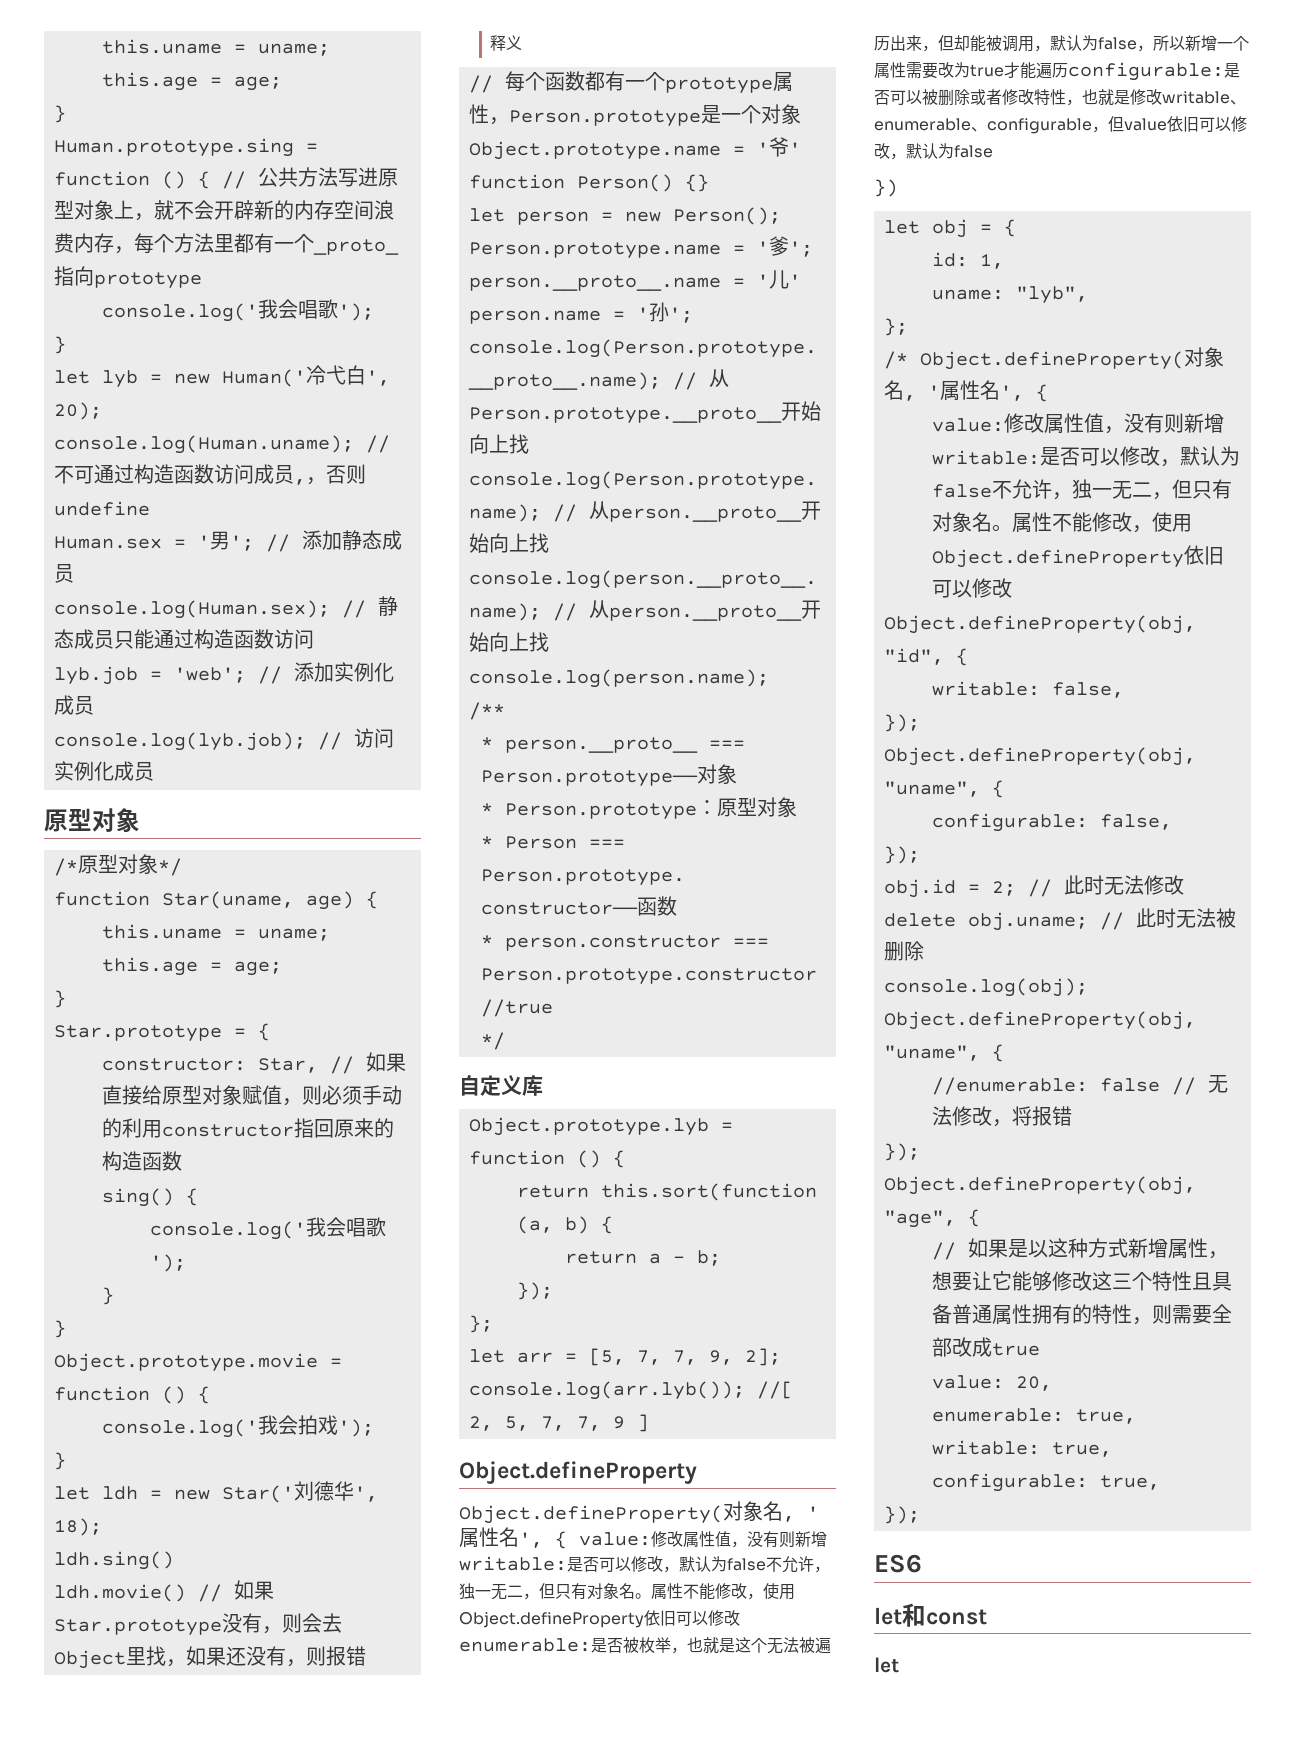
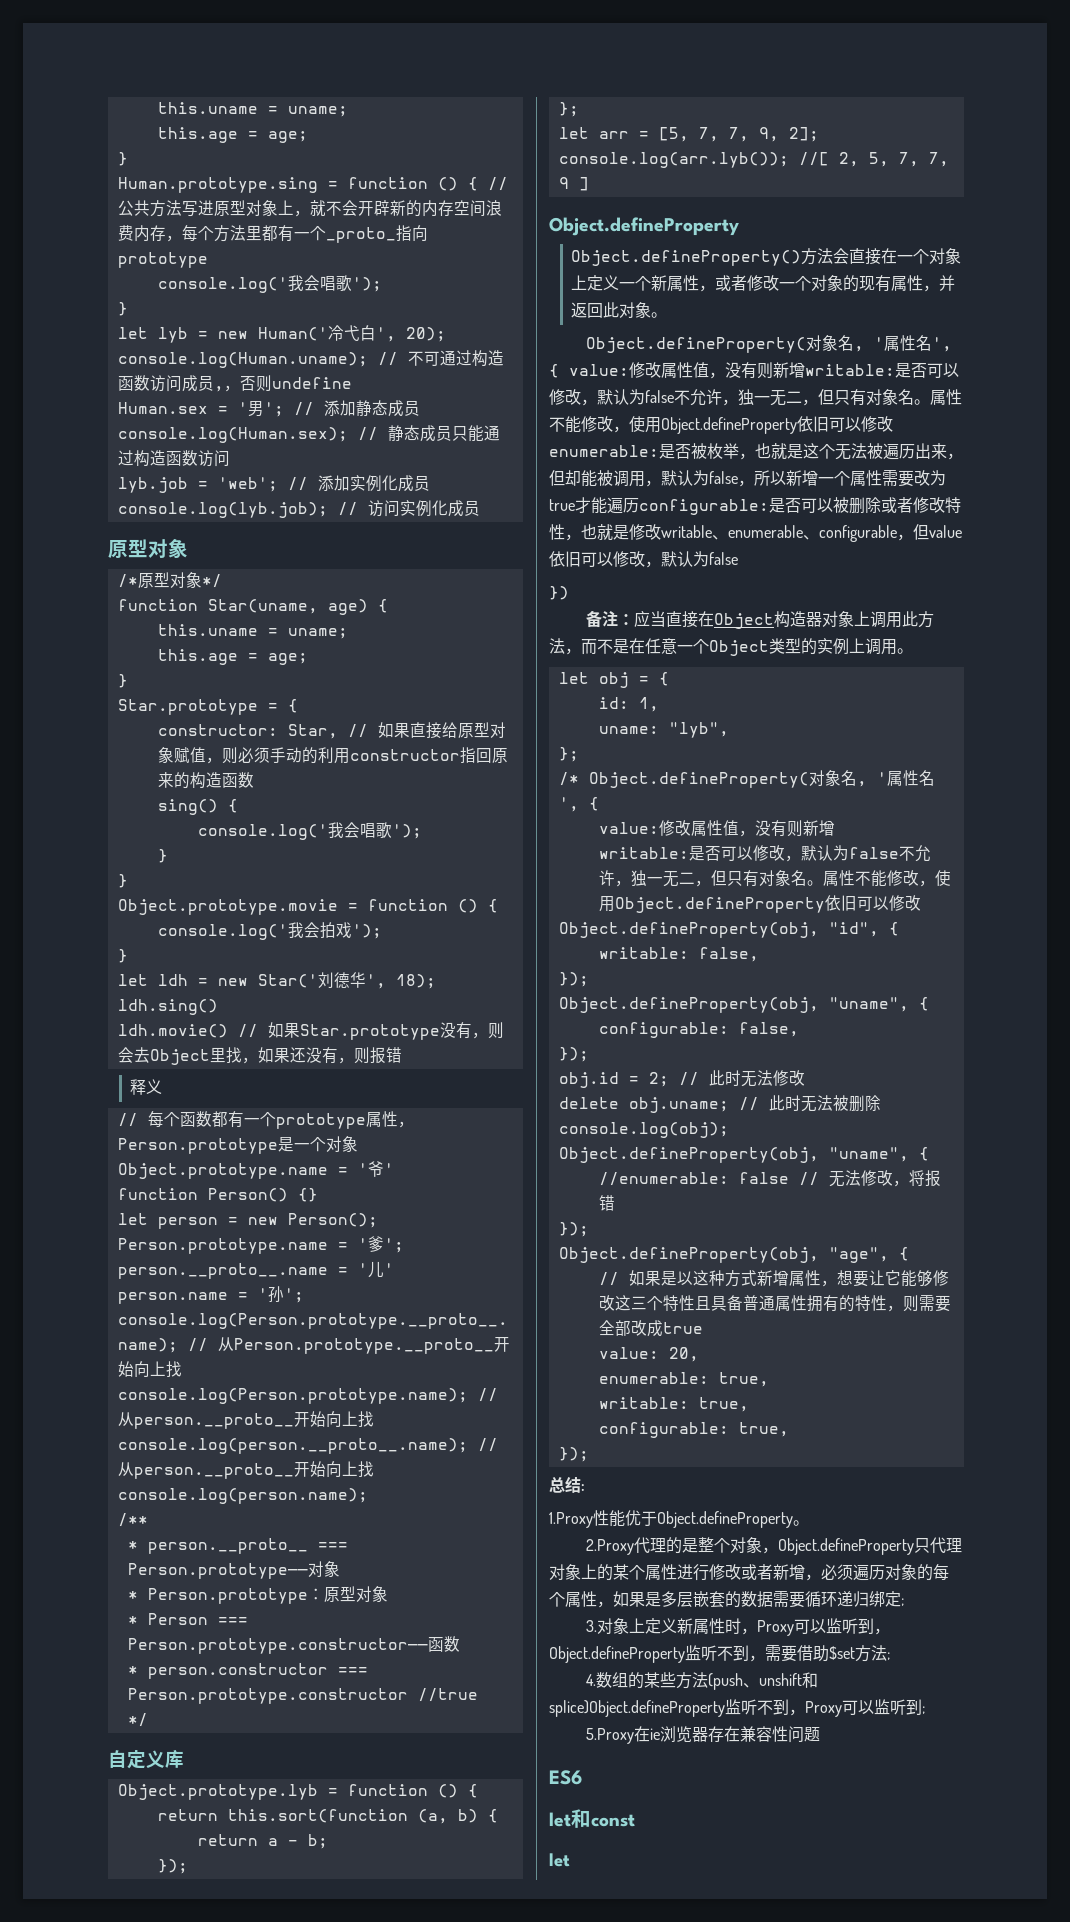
+ Object.defineProperty()方法会直接在一个对象上定义一个新属性，或者修改一个对象的现有属性，并返回此对象。
+ 备注：应当直接在Object构造器对象上调用此方法，而不是在任意一个Object类型的实例上调用。
+ 总结:
+ 1.Proxy性能优于Object.defineProperty。
+ 2.Proxy代理的是整个对象，Object.defineProperty只代理对象上的某个属性进行修改或者新增，必须遍历对象的每个属性，如果是多层嵌套的数据需要循环递归绑定;
+ 3.对象上定义新属性时，Proxy可以监听到，Object.defineProperty监听不到，需要借助$set方法;
+ 4.数组的某些方法(push、unshift和splice)Object.defineProperty监听不到，Proxy可以监听到;
+ 5.Proxy在ie浏览器存在兼容性问题

